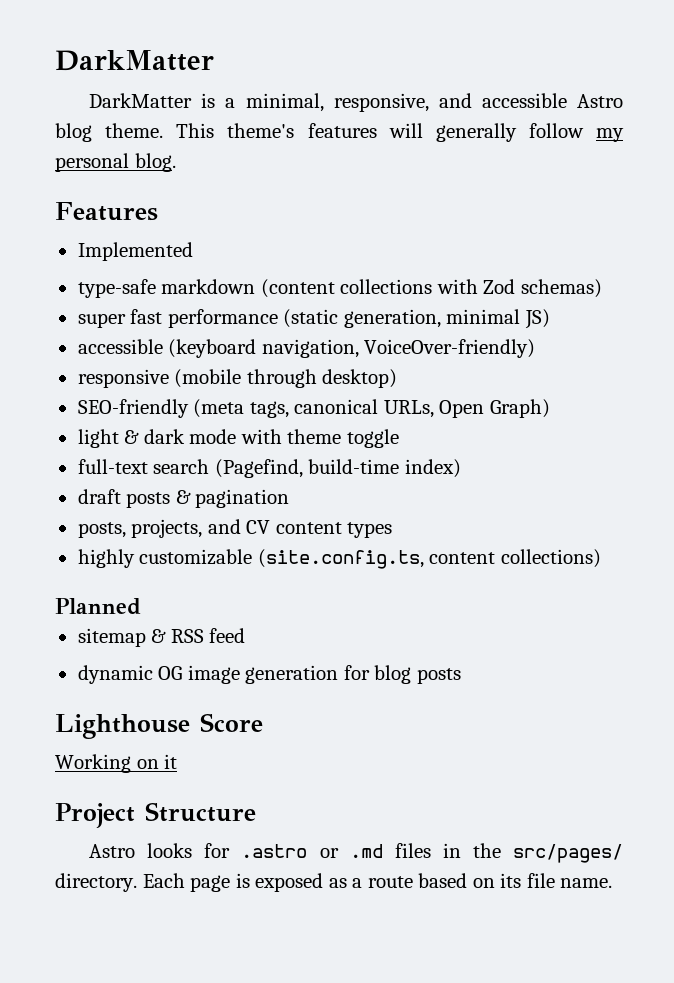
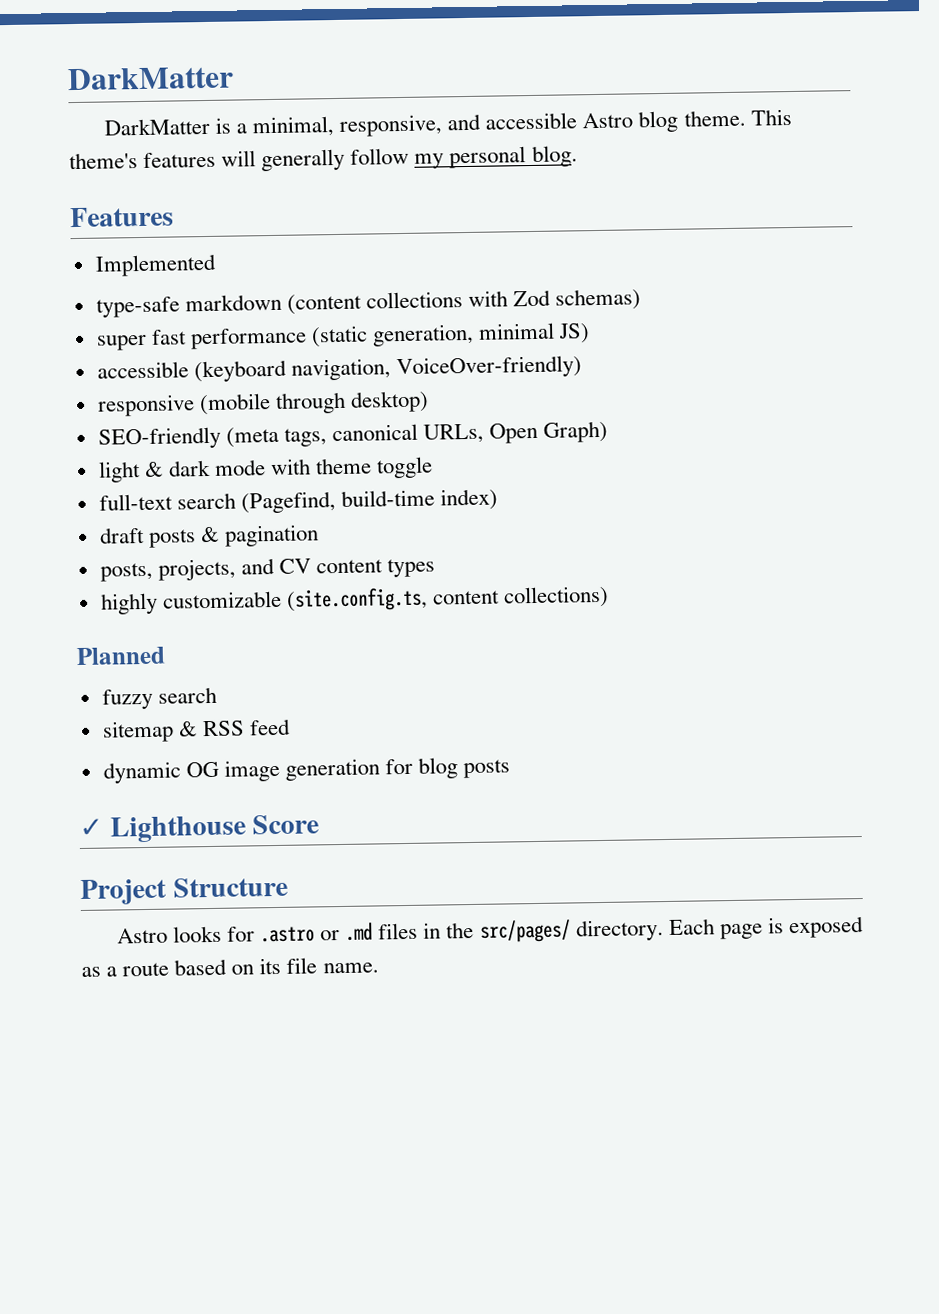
+ fuzzy search
- Lighthouse Score
+ ✓ Lighthouse Score
- Working on it

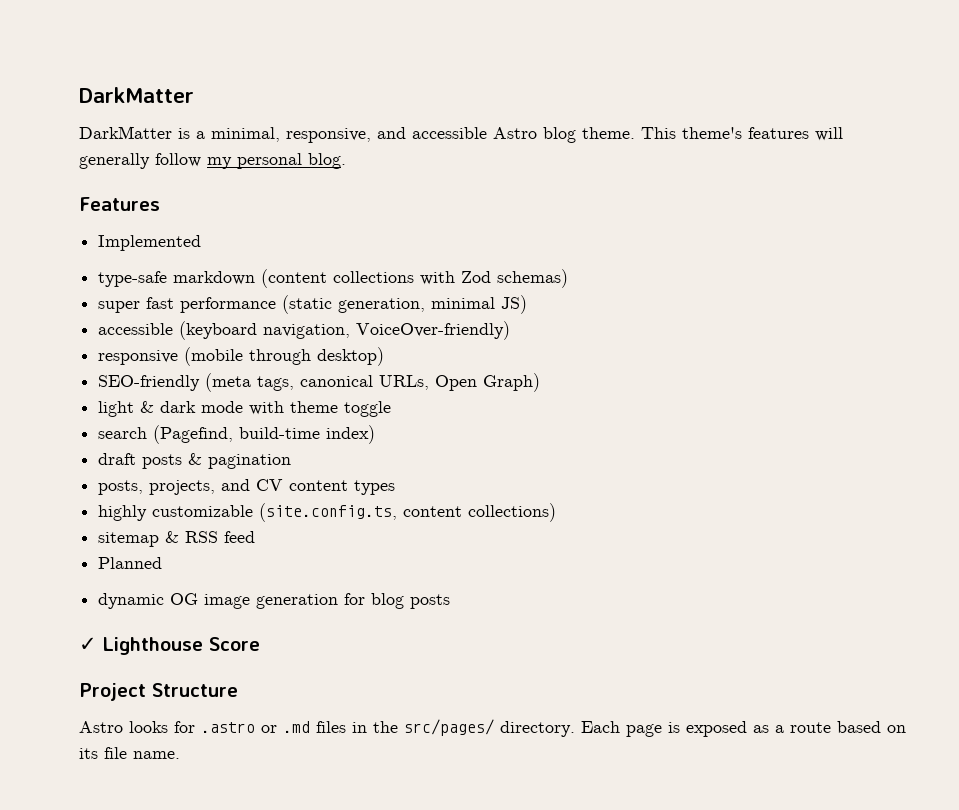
- full-text search (Pagefind, build-time index)
+ search (Pagefind, build-time index)
- Planned
- fuzzy search
+ Planned

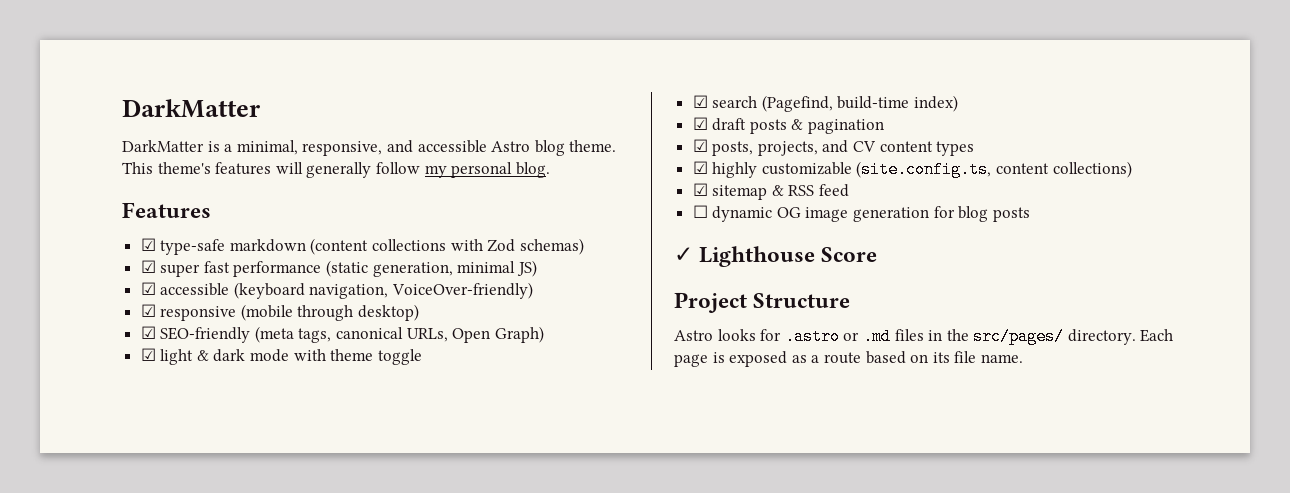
- Implemented
- type-safe markdown (content collections with Zod schemas)
+ ☑ type-safe markdown (content collections with Zod schemas)
- super fast performance (static generation, minimal JS)
+ ☑ super fast performance (static generation, minimal JS)
- accessible (keyboard navigation, VoiceOver-friendly)
+ ☑ accessible (keyboard navigation, VoiceOver-friendly)
- responsive (mobile through desktop)
+ ☑ responsive (mobile through desktop)
- SEO-friendly (meta tags, canonical URLs, Open Graph)
+ ☑ SEO-friendly (meta tags, canonical URLs, Open Graph)
- light & dark mode with theme toggle
+ ☑ light & dark mode with theme toggle
- search (Pagefind, build-time index)
+ ☑ search (Pagefind, build-time index)
- draft posts & pagination
+ ☑ draft posts & pagination
- posts, projects, and CV content types
+ ☑ posts, projects, and CV content types
- highly customizable (site.config.ts, content collections)
+ ☑ highly customizable (site.config.ts, content collections)
- sitemap & RSS feed
+ ☑ sitemap & RSS feed
- Planned
- dynamic OG image generation for blog posts
+ ☐ dynamic OG image generation for blog posts

